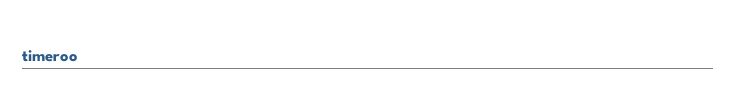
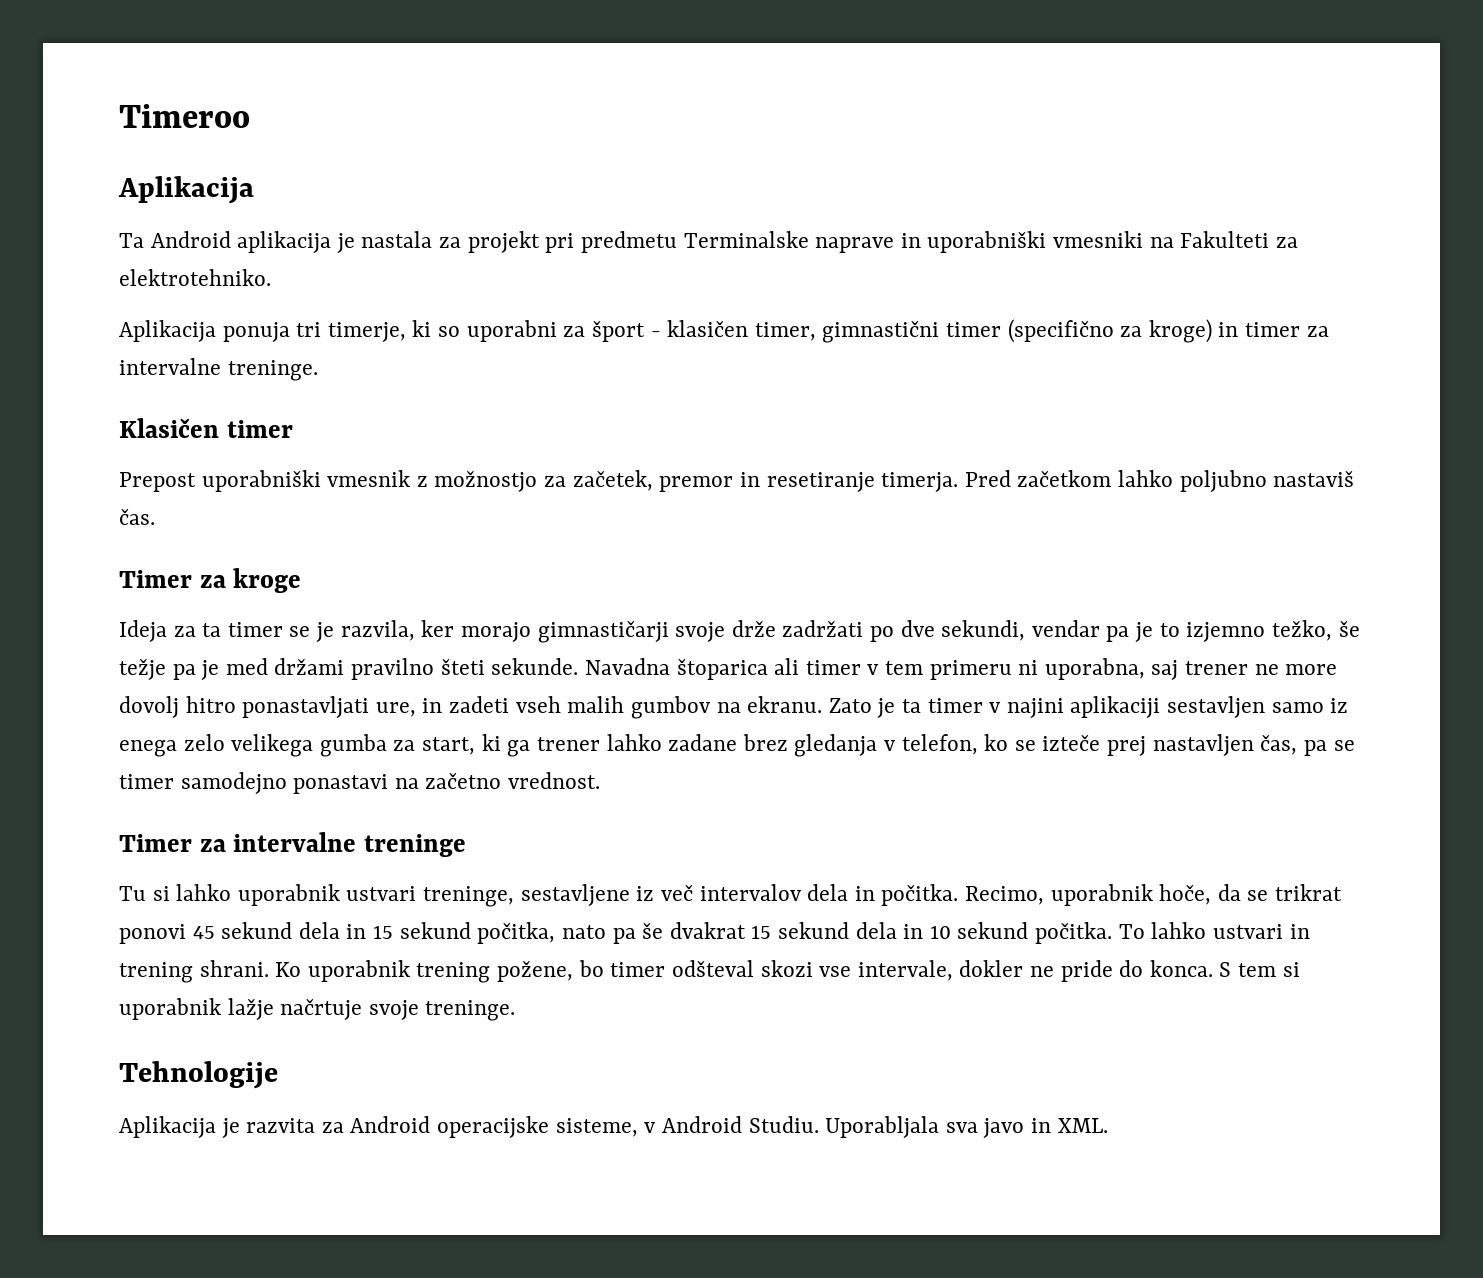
- timeroo
+ Timeroo
+ Aplikacija
+ Ta Android aplikacija je nastala za projekt pri predmetu Terminalske naprave in uporabniški vmesniki na Fakulteti za elektrotehniko.
+ Aplikacija ponuja tri timerje, ki so uporabni za šport - klasičen timer, gimnastični timer (specifično za kroge) in timer za intervalne treninge.
+ Klasičen timer
+ Prepost uporabniški vmesnik z možnostjo za začetek, premor in resetiranje timerja. Pred začetkom lahko poljubno nastaviš čas.
+ Timer za kroge
+ Ideja za ta timer se je razvila, ker morajo gimnastičarji svoje drže zadržati po dve sekundi, vendar pa je to izjemno težko, še težje pa je med držami pravilno šteti sekunde. Navadna štoparica ali timer v tem primeru ni uporabna, saj trener ne more dovolj hitro ponastavljati ure, in zadeti vseh malih gumbov na ekranu. Zato je ta timer v najini aplikaciji sestavljen samo iz enega zelo velikega gumba za start, ki ga trener lahko zadane brez gledanja v telefon, ko se izteče prej nastavljen čas, pa se timer samodejno ponastavi na začetno vrednost.
+ Timer za intervalne treninge
+ Tu si lahko uporabnik ustvari treninge, sestavljene iz več intervalov dela in počitka. Recimo, uporabnik hoče, da se trikrat ponovi 45 sekund dela in 15 sekund počitka, nato pa še dvakrat 15 sekund dela in 10 sekund počitka. To lahko ustvari in trening shrani. Ko uporabnik trening požene, bo timer odšteval skozi vse intervale, dokler ne pride do konca. S tem si uporabnik lažje načrtuje svoje treninge.
+ Tehnologije
+ Aplikacija je razvita za Android operacijske sisteme, v Android Studiu. Uporabljala sva javo in XML.

